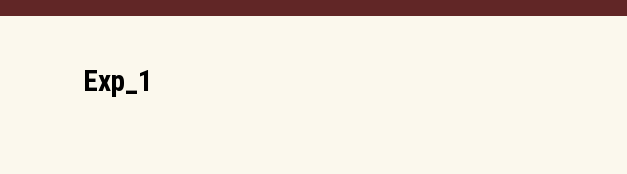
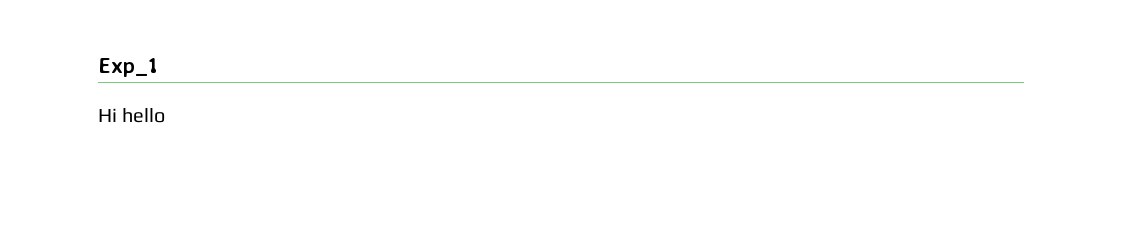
+ Hi hello

